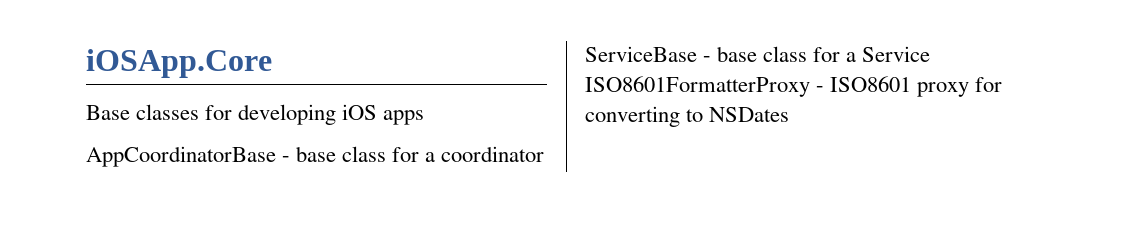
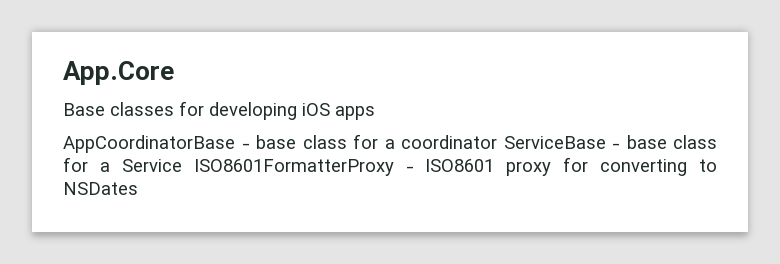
- iOSApp.Core
+ App.Core

